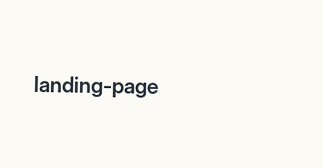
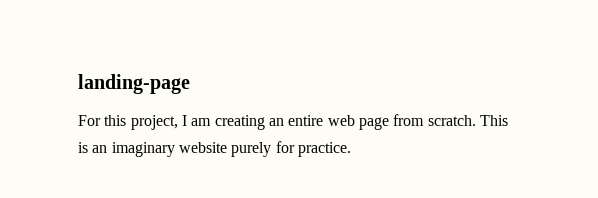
+ For this project, I am creating an entire web page from scratch. This is an imaginary website purely for practice.

